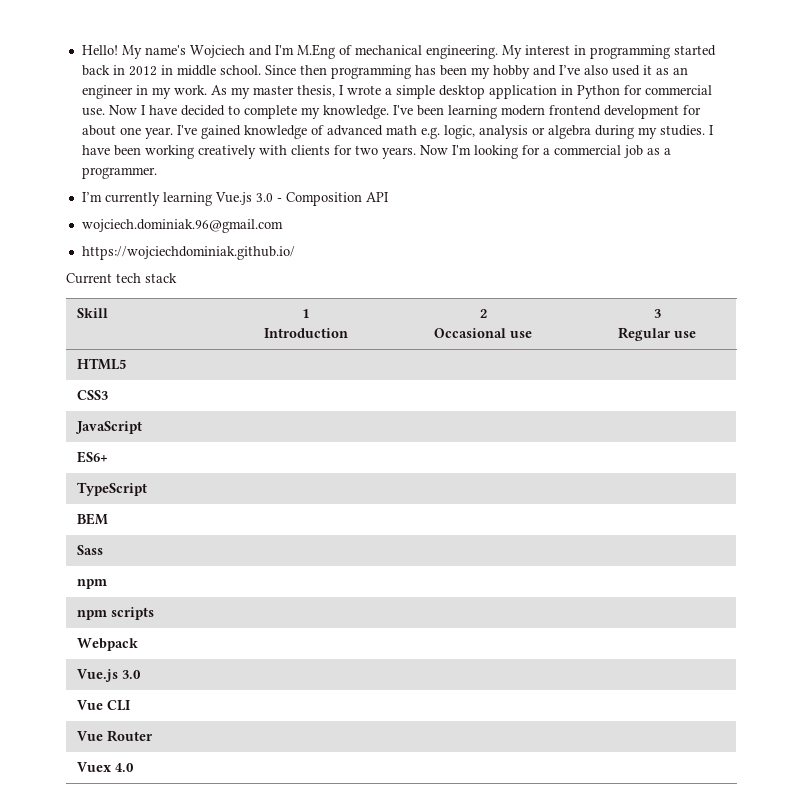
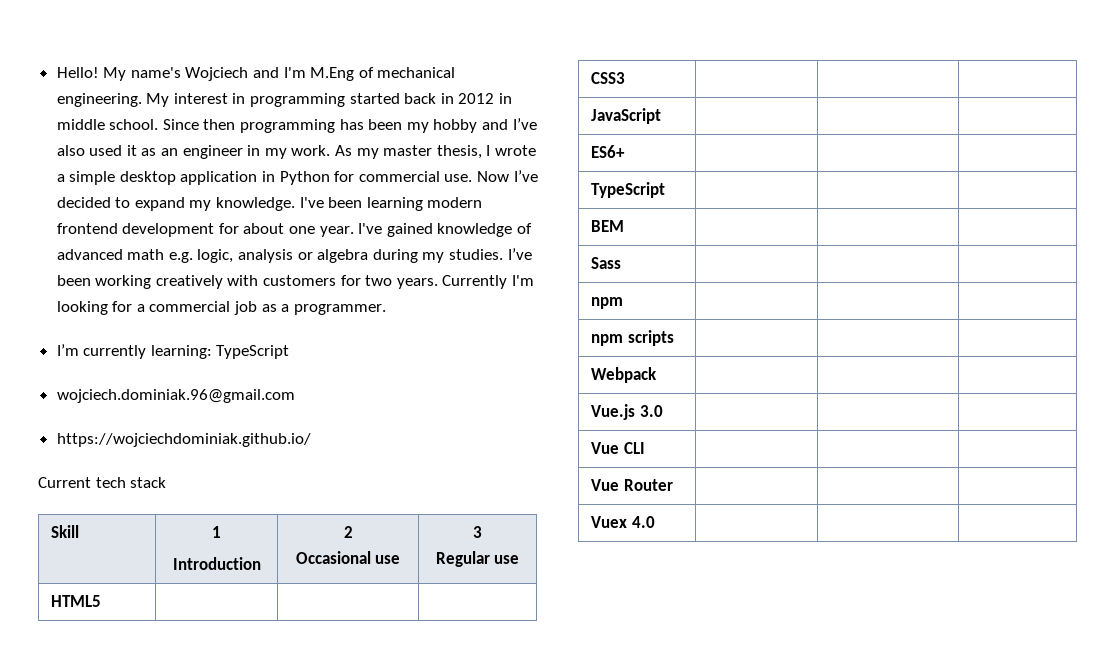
- Now I have decided to complete my knowledge.
+ Now I’ve decided to expand my knowledge.
- I have been working creatively with clients for two years.
+ I’ve been working creatively with customers for two years.
- Now I'm looking for a commercial job as a programmer.
+ Currently I'm looking for a commercial job as a programmer.
- I’m currently learning Vue.js 3.0 - Composition API
+ I’m currently learning: TypeScript

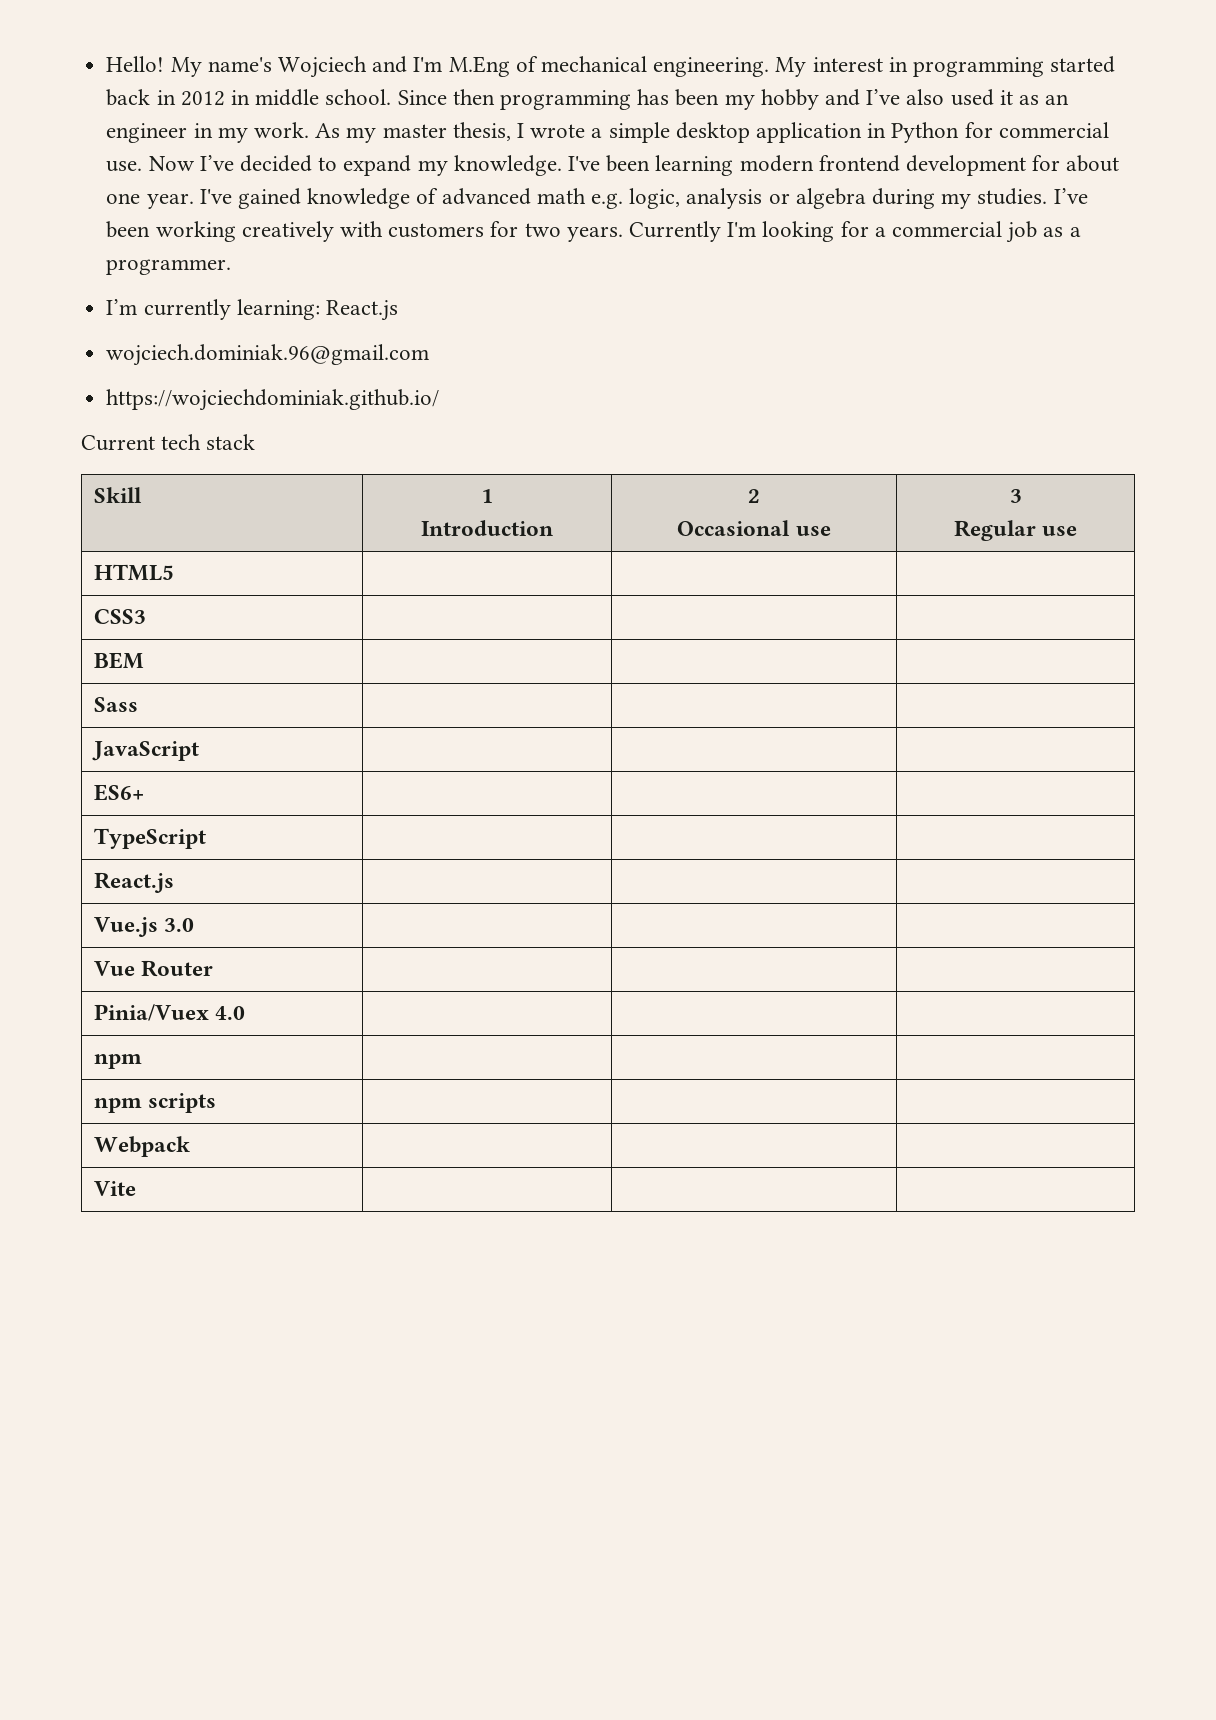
- I’m currently learning: TypeScript
+ I’m currently learning: React.js
+ BEM | | |
+ Sass | | |
- BEM | | |
- Sass | | |
+ React.js | | |
+ Vue.js 3.0 | | |
+ Vue Router | | |
+ Pinia/Vuex 4.0 | | |
  npm | | |
  npm scripts | | |
  Webpack | | |
- Vue.js 3.0 | | |
- Vue CLI | | |
- Vue Router | | |
- Vuex 4.0 | | |
+ Vite | | |

